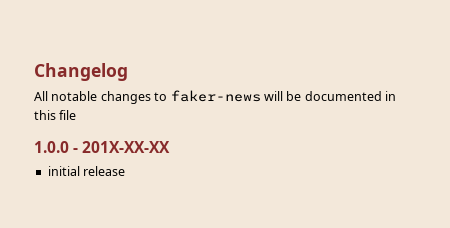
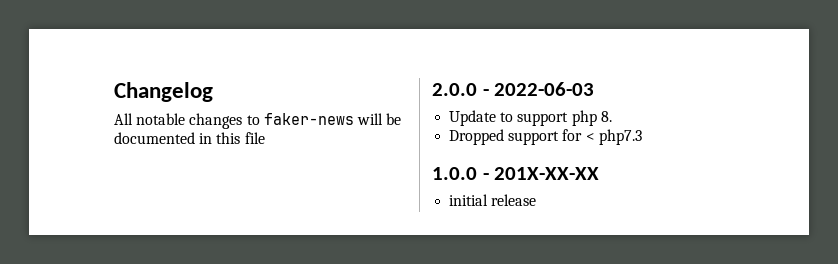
+ 2.0.0 - 2022-06-03
+ Update to support php 8.
+ Dropped support for < php7.3

